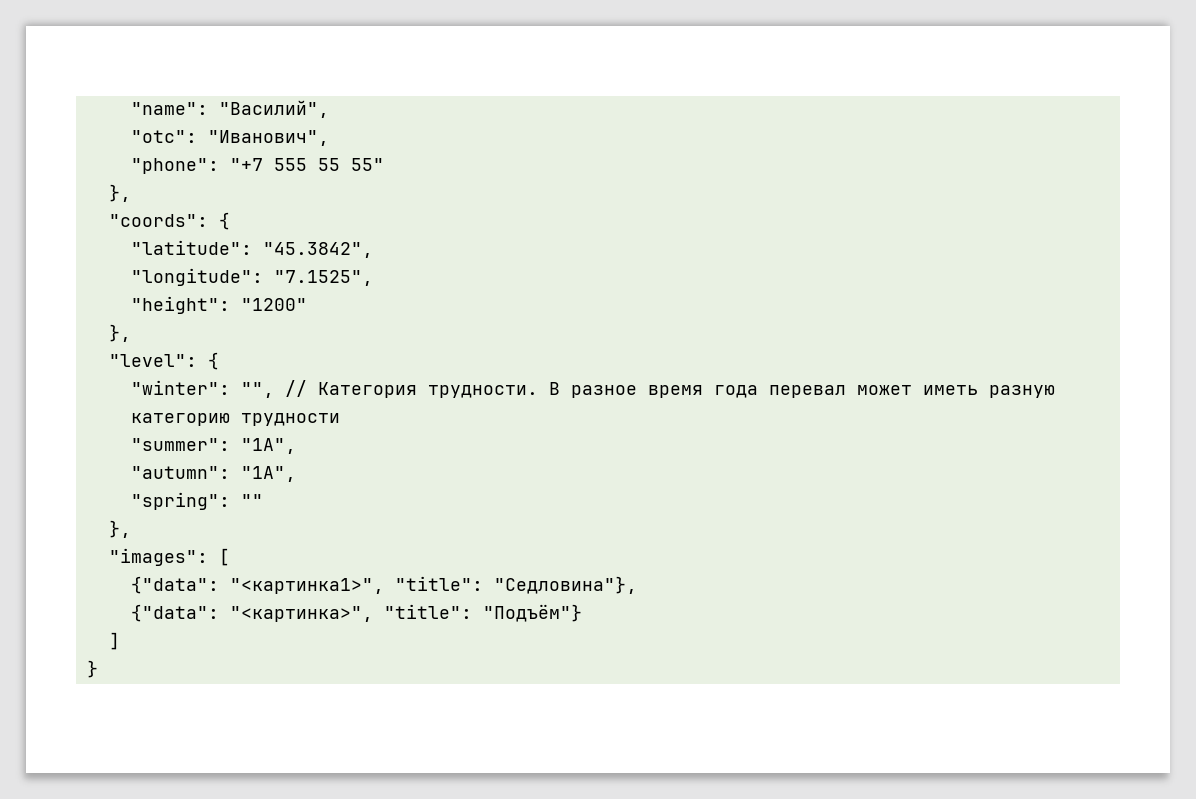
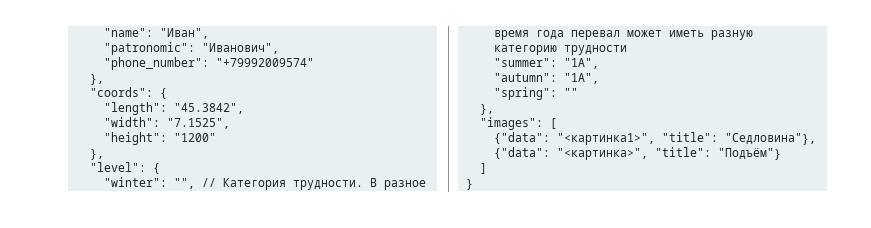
- "name": "Василий",
- "otc": "Иванович",
+ "name": "Иван",
+ "patronomic": "Иванович",
- "phone": "+7 555 55 55"
+ "phone_number": "+79992009574"
- "latitude": "45.3842",
+ "length": "45.3842",
- "longitude": "7.1525",
+ "width": "7.1525",

